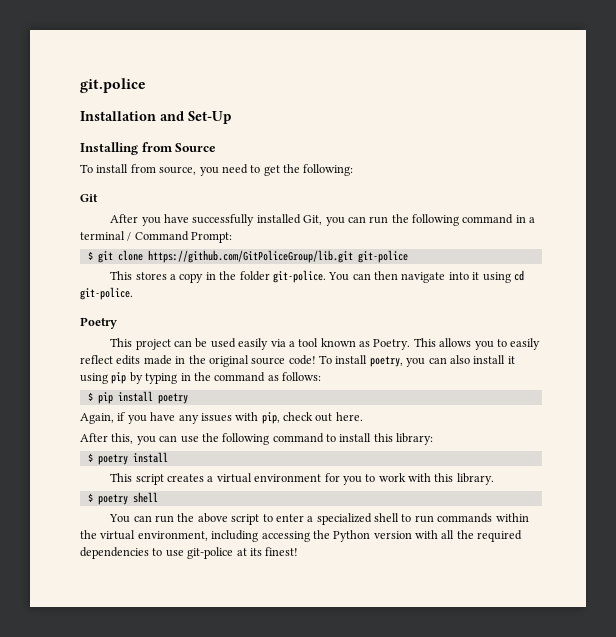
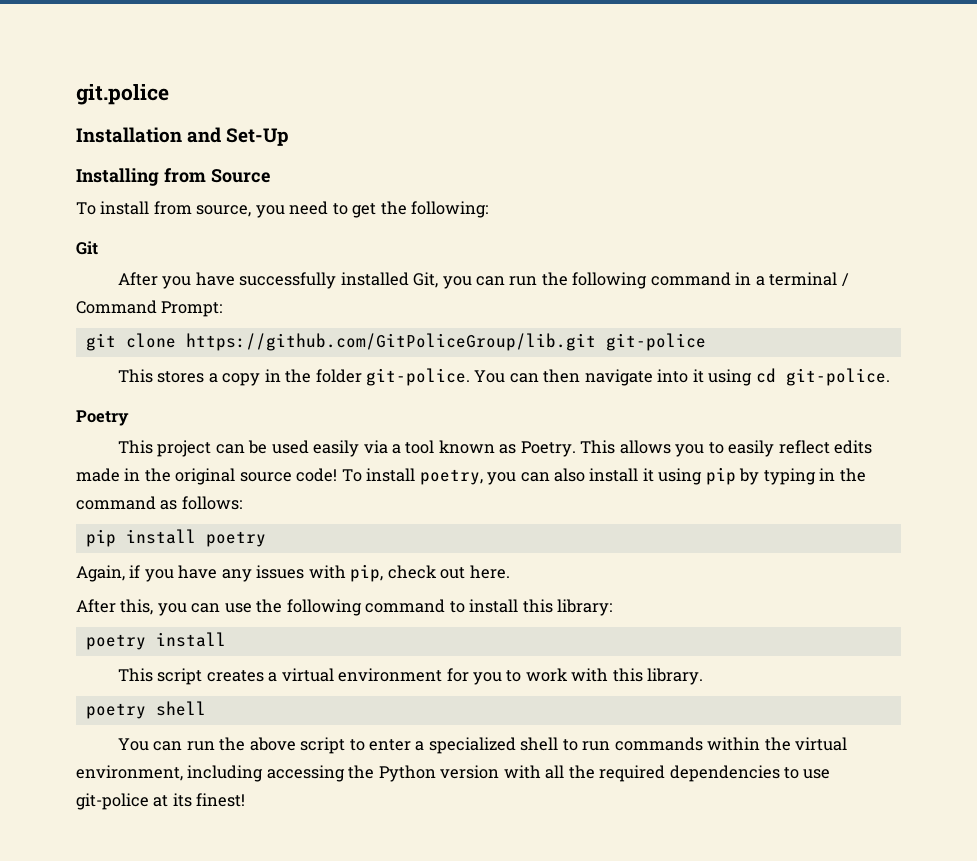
- $ git clone https://github.com/GitPoliceGroup/lib.git git-police
+ git clone https://github.com/GitPoliceGroup/lib.git git-police
- $ pip install poetry
+ pip install poetry
- $ poetry install
+ poetry install
- $ poetry shell
+ poetry shell

